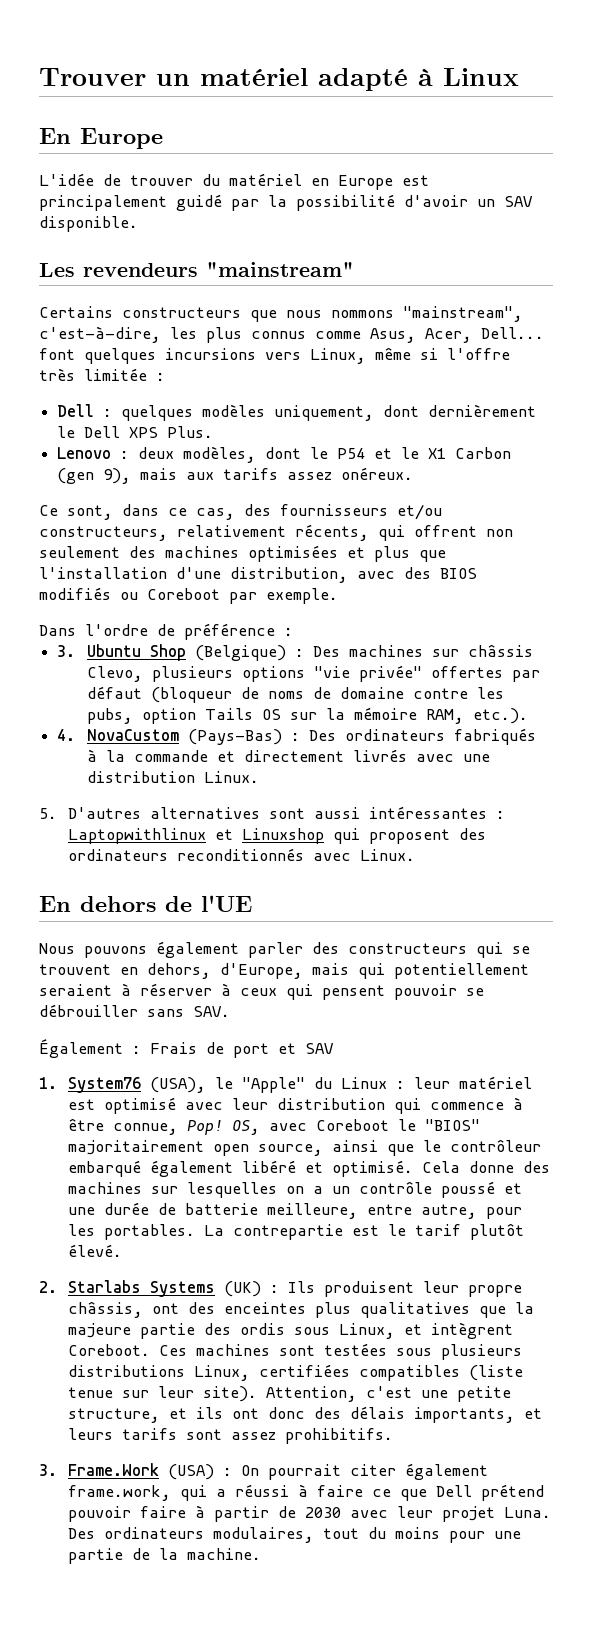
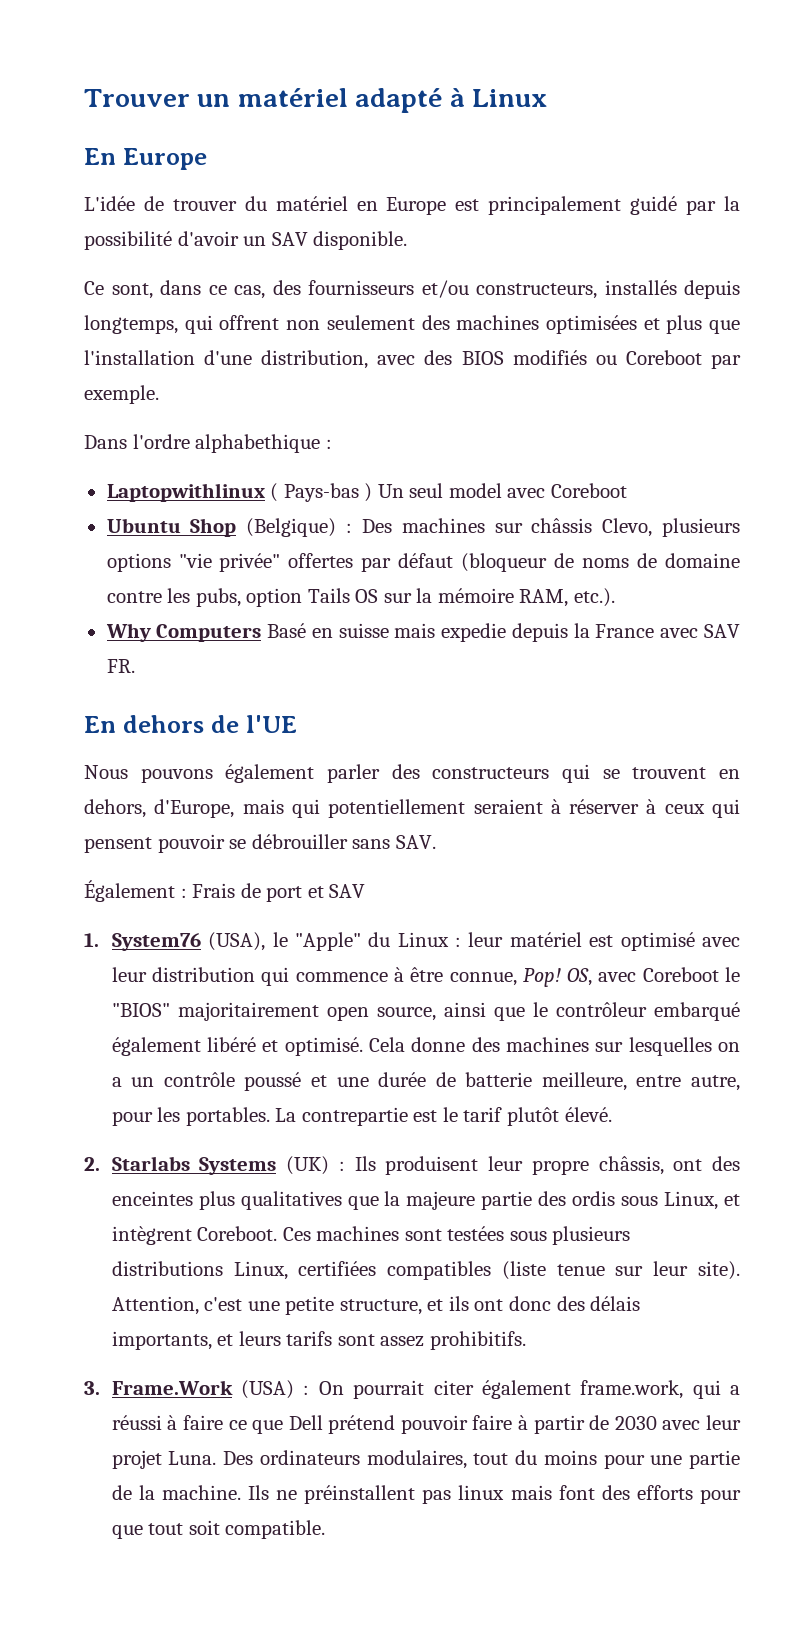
- Les revendeurs "mainstream"
- Certains constructeurs que nous nommons "mainstream", c'est-à-dire, les plus connus comme Asus, Acer, Dell... font quelques incursions vers Linux, même si l'offre très limitée :
- Dell : quelques modèles uniquement, dont dernièrement le Dell XPS Plus.
- Lenovo : deux modèles, dont le P54 et le X1 Carbon (gen 9), mais aux tarifs assez onéreux.
- Ce sont, dans ce cas, des fournisseurs et/ou constructeurs, relativement récents, qui offrent non seulement des machines optimisées et plus que l'installation d'une distribution, avec des BIOS modifiés ou Coreboot par exemple.
+ Ce sont, dans ce cas, des fournisseurs et/ou constructeurs, installés depuis longtemps, qui offrent non seulement des machines optimisées et plus que l'installation d'une distribution, avec des BIOS modifiés ou Coreboot par exemple.
- Dans l'ordre de préférence :
- 3. Ubuntu Shop (Belgique) : Des machines sur châssis Clevo, plusieurs options "vie privée" offertes par défaut (bloqueur de noms de domaine contre les pubs, option Tails OS sur la mémoire RAM, etc.).
+ Dans l'ordre alphabethique :
+ Laptopwithlinux ( Pays-bas ) Un seul model avec Coreboot
+ Ubuntu Shop (Belgique) : Des machines sur châssis Clevo, plusieurs options "vie privée" offertes par défaut (bloqueur de noms de domaine contre les pubs, option Tails OS sur la mémoire RAM, etc.).
- 4. NovaCustom (Pays-Bas) : Des ordinateurs fabriqués à la commande et directement livrés avec une distribution Linux.
- 5. D'autres alternatives sont aussi intéressantes : Laptopwithlinux et Linuxshop qui proposent des ordinateurs reconditionnés avec Linux.
+ Why Computers Basé en suisse mais expedie depuis la France avec SAV FR.
+ Ils ne préinstallent pas linux mais font des efforts pour que tout soit compatible.

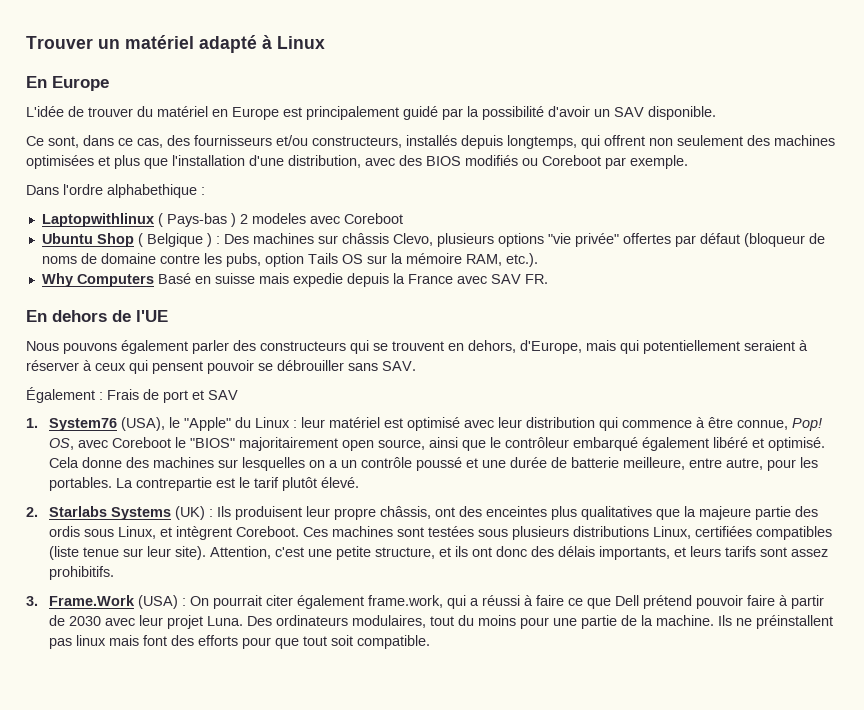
- Laptopwithlinux ( Pays-bas ) Un seul model avec Coreboot
+ Laptopwithlinux ( Pays-bas ) 2 modeles avec Coreboot
- Ubuntu Shop (Belgique) : Des machines sur châssis Clevo, plusieurs options "vie privée" offertes par défaut (bloqueur de noms de domaine contre les pubs, option Tails OS sur la mémoire RAM, etc.).
+ Ubuntu Shop ( Belgique ) : Des machines sur châssis Clevo, plusieurs options "vie privée" offertes par défaut (bloqueur de noms de domaine contre les pubs, option Tails OS sur la mémoire RAM, etc.).

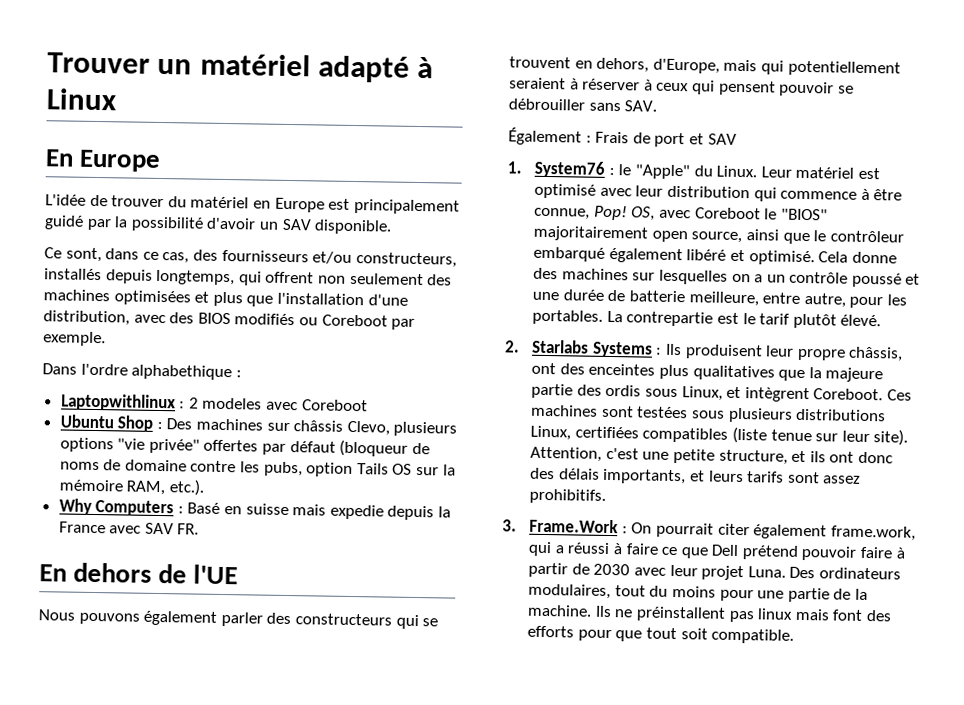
- Laptopwithlinux ( Pays-bas ) 2 modeles avec Coreboot
+ Laptopwithlinux : 2 modeles avec Coreboot
- Ubuntu Shop ( Belgique ) : Des machines sur châssis Clevo, plusieurs options "vie privée" offertes par défaut (bloqueur de noms de domaine contre les pubs, option Tails OS sur la mémoire RAM, etc.).
+ Ubuntu Shop : Des machines sur châssis Clevo, plusieurs options "vie privée" offertes par défaut (bloqueur de noms de domaine contre les pubs, option Tails OS sur la mémoire RAM, etc.).
- Why Computers Basé en suisse mais expedie depuis la France avec SAV FR.
+ Why Computers : Basé en suisse mais expedie depuis la France avec SAV FR.
- 1. System76 (USA), le "Apple" du Linux : leur matériel est optimisé avec leur distribution qui commence à être connue, Pop!
+ 1. System76 : le "Apple" du Linux. Leur matériel est optimisé avec leur distribution qui commence à être connue, Pop!
- 2. Starlabs Systems (UK) : Ils produisent leur propre châssis, ont des enceintes plus qualitatives que la majeure partie des ordis sous Linux, et intègrent Coreboot.
+ 2. Starlabs Systems : Ils produisent leur propre châssis, ont des enceintes plus qualitatives que la majeure partie des ordis sous Linux, et intègrent Coreboot.
- 3. Frame.Work (USA) : On pourrait citer également frame.work, qui a réussi à faire ce que Dell prétend pouvoir faire à partir de 2030 avec leur projet Luna.
+ 3. Frame.Work : On pourrait citer également frame.work, qui a réussi à faire ce que Dell prétend pouvoir faire à partir de 2030 avec leur projet Luna.

